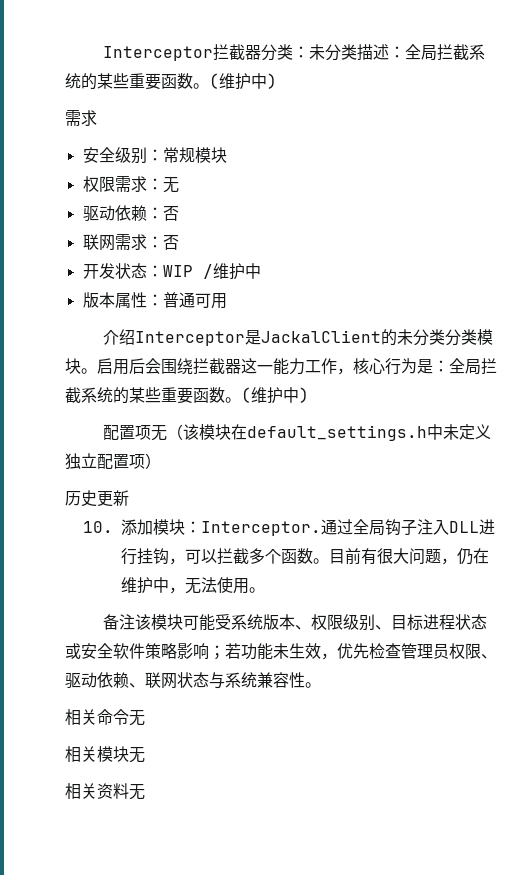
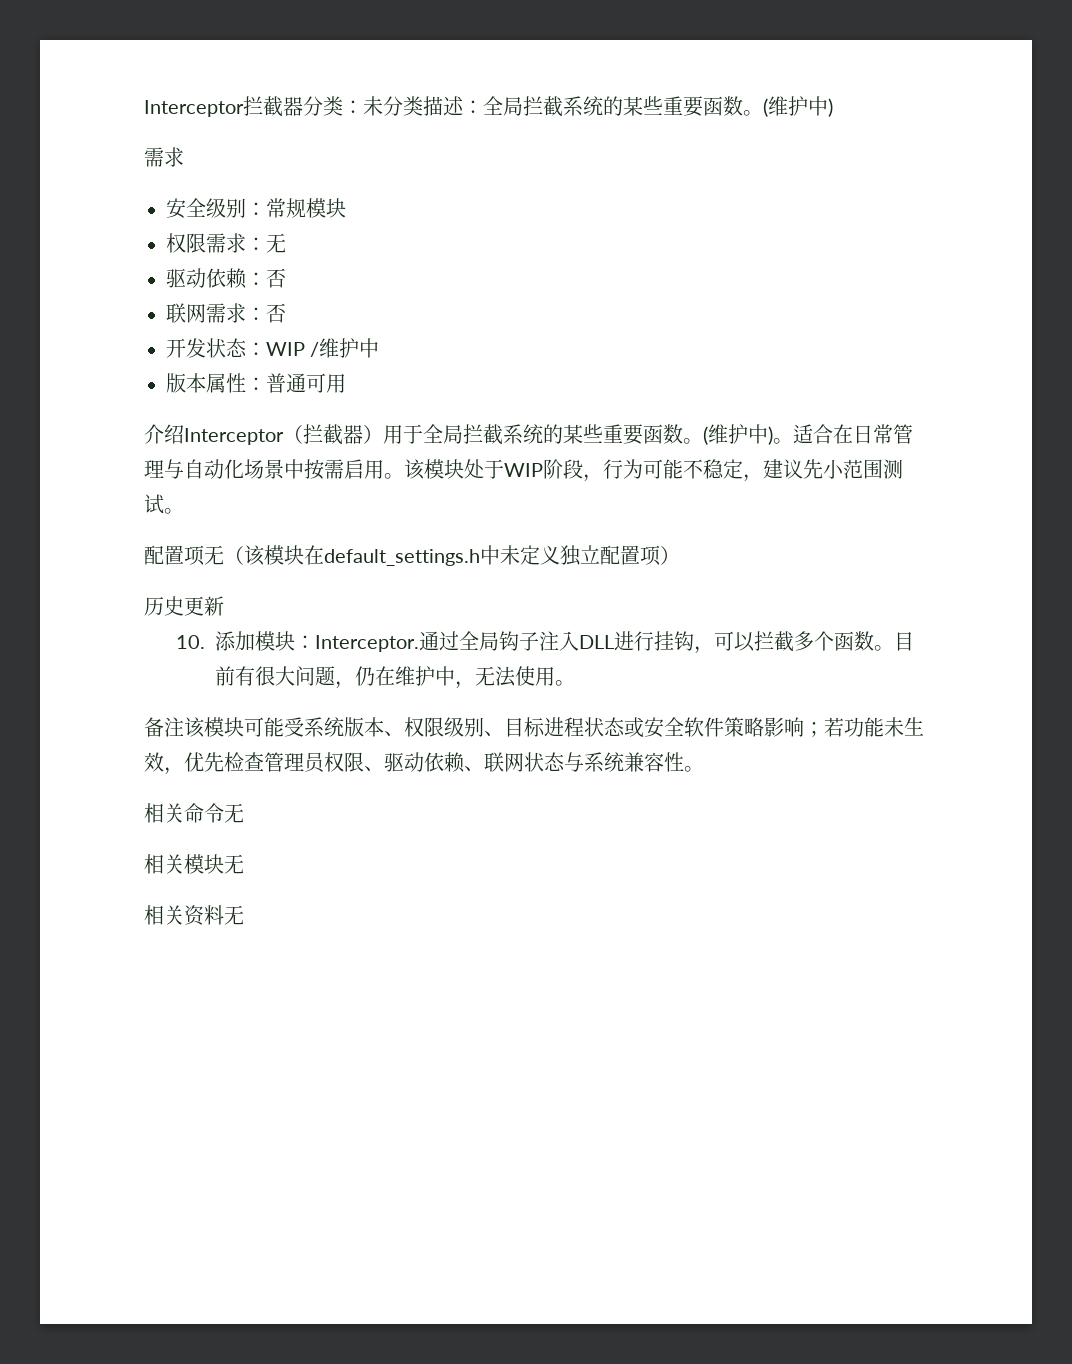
- 介绍Interceptor是JackalClient的未分类分类模块。启用后会围绕拦截器这一能力工作，核心行为是：全局拦截系统的某些重要函数。(维护中)
+ 介绍Interceptor（拦截器）用于全局拦截系统的某些重要函数。(维护中)。适合在日常管理与自动化场景中按需启用。该模块处于WIP阶段，行为可能不稳定，建议先小范围测试。

